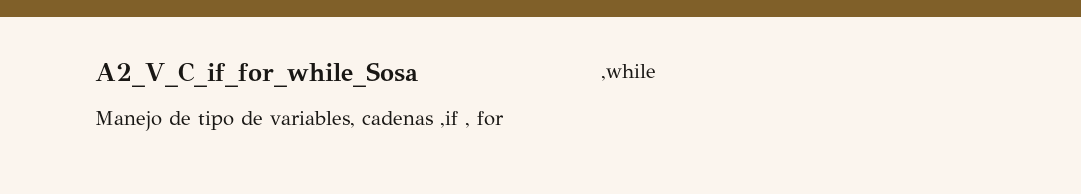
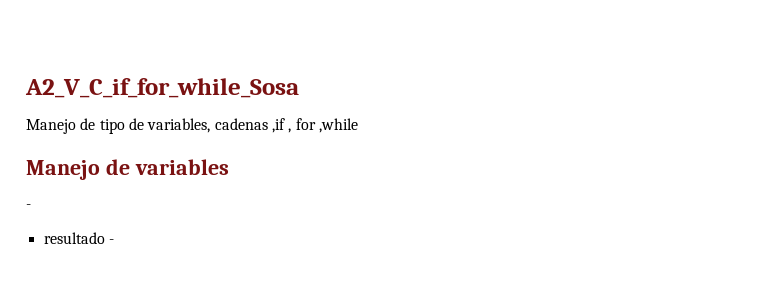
+ Manejo de variables
+ -
+ resultado -

